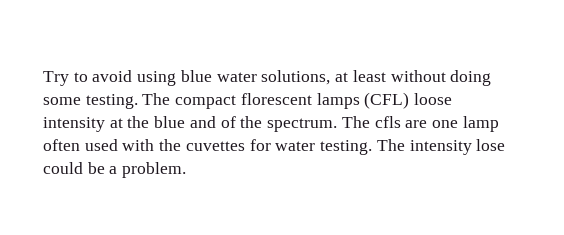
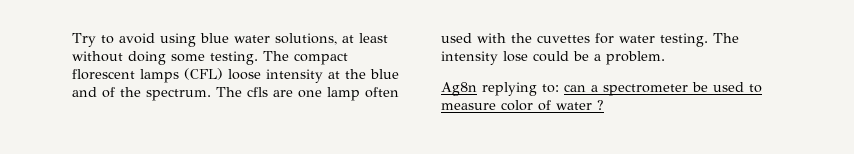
+ Ag8n replying to: can a spectrometer be used to measure color of water ?

